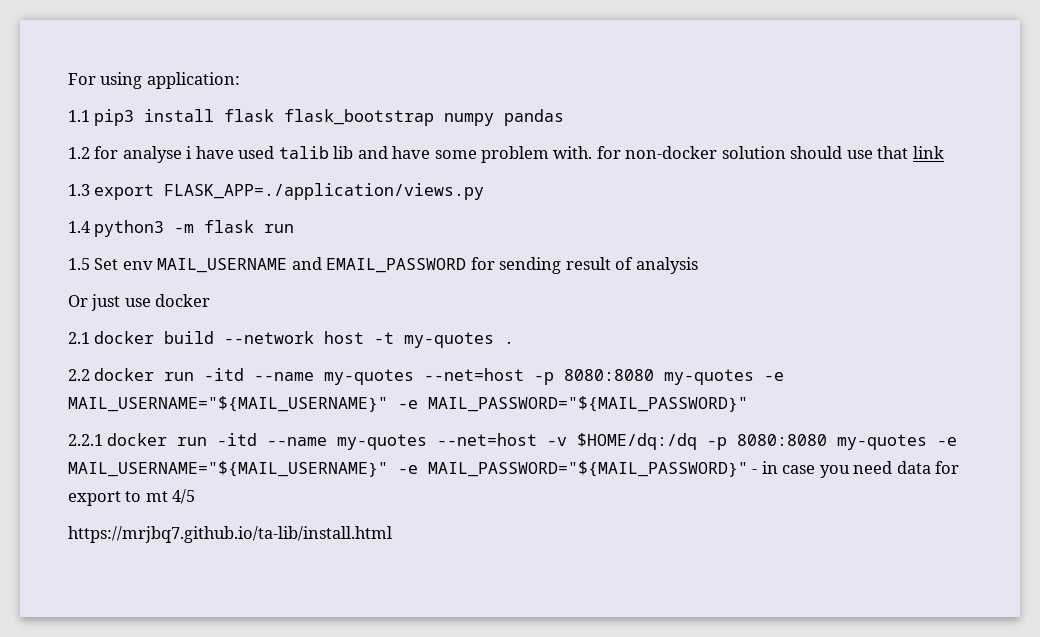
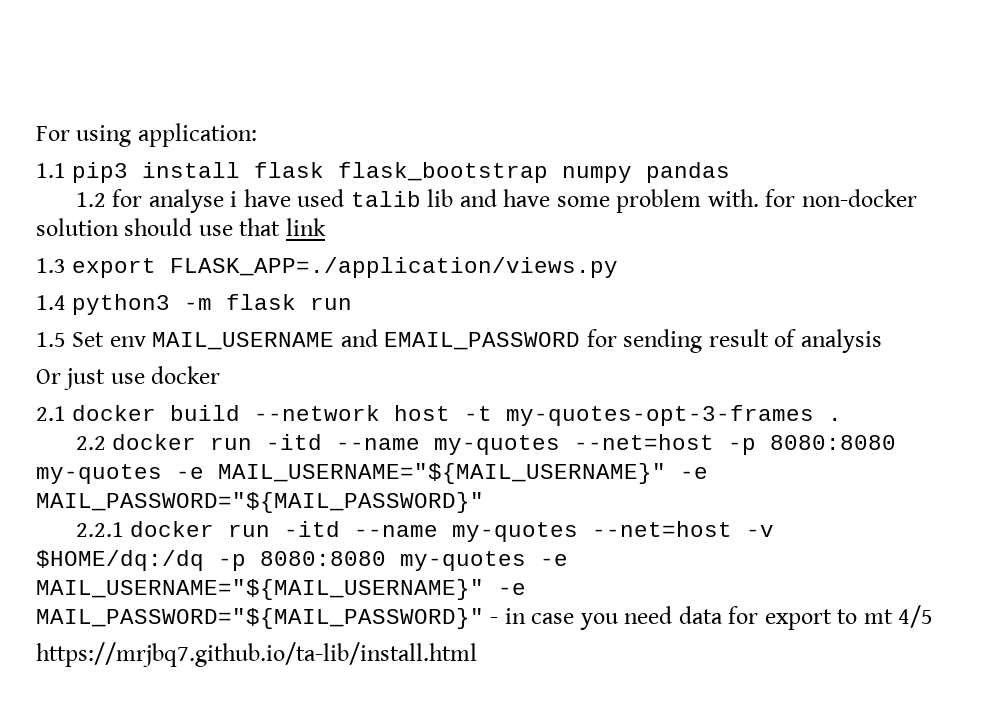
- 2.1 docker build --network host -t my-quotes .
+ 2.1 docker build --network host -t my-quotes-opt-3-frames .

